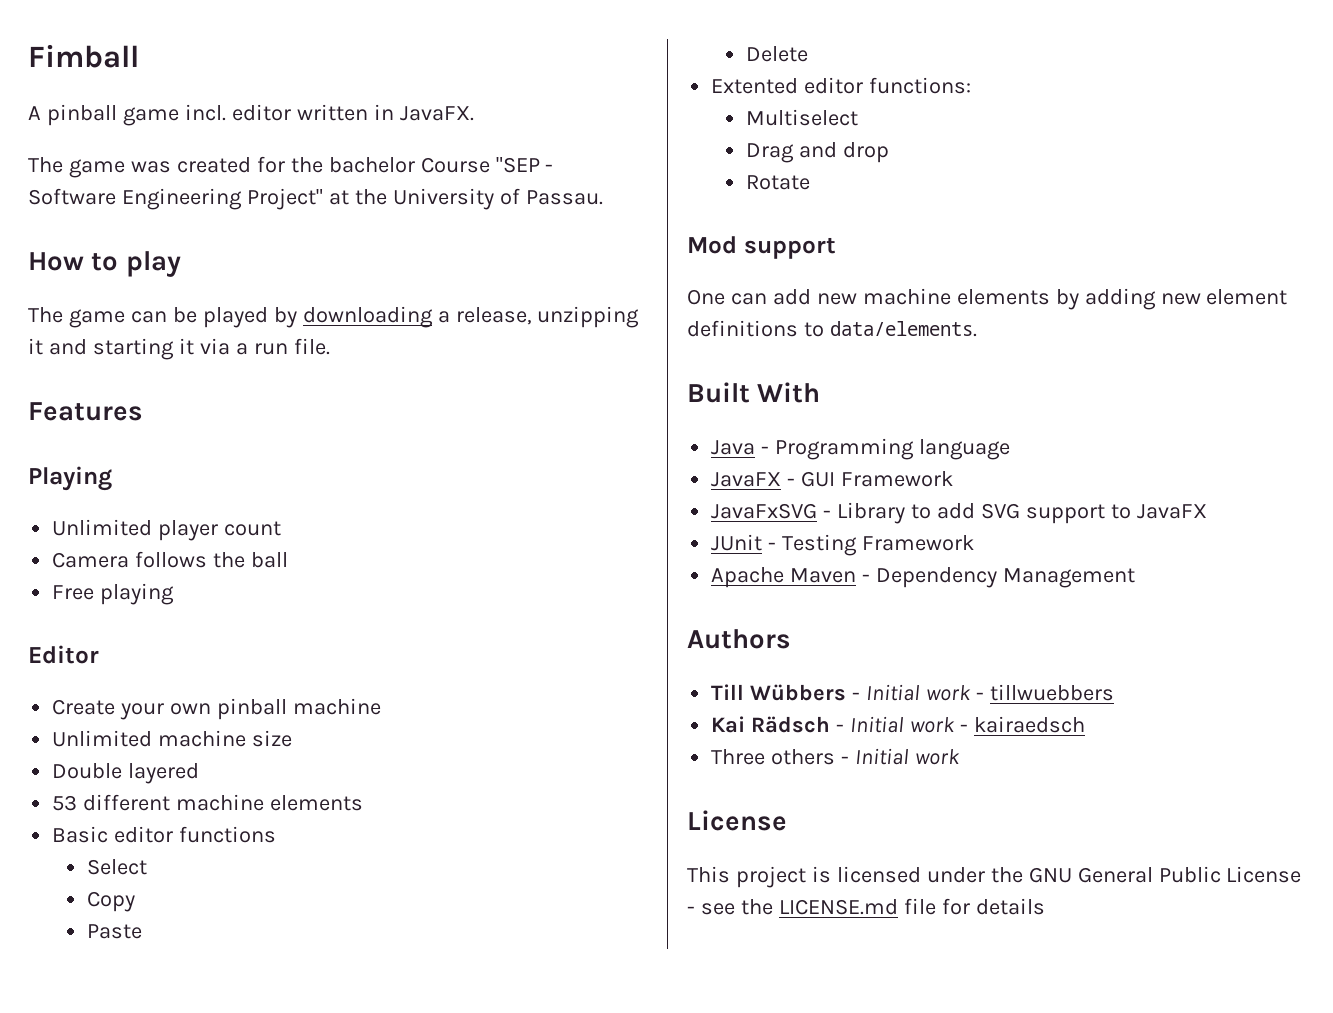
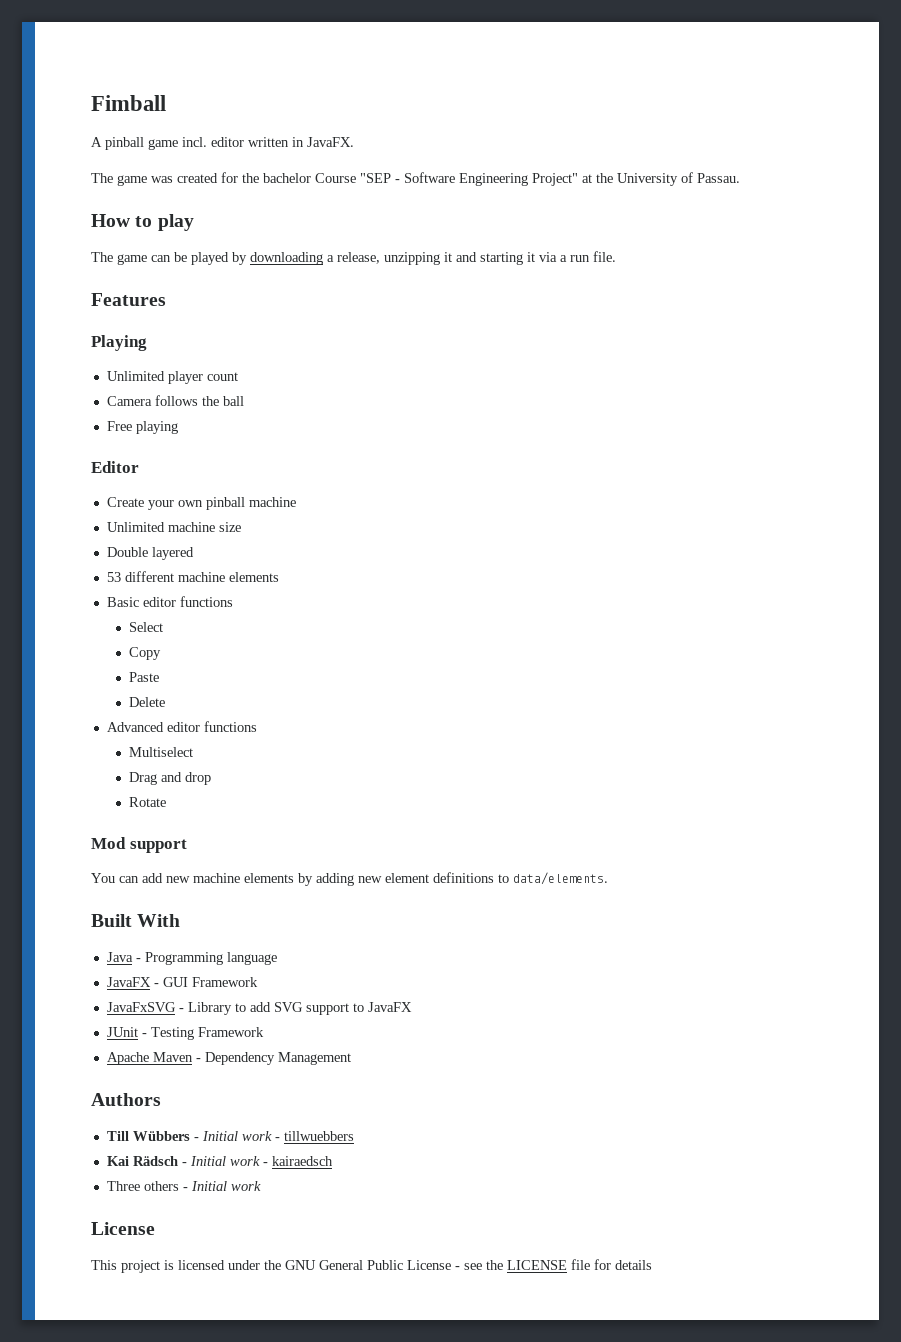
- Extented editor functions:
+ Advanced editor functions
- One can add new machine elements by adding new element definitions to data/elements.
+ You can add new machine elements by adding new element definitions to data/elements.
- This project is licensed under the GNU General Public License - see the LICENSE.md file for details
+ This project is licensed under the GNU General Public License - see the LICENSE file for details

